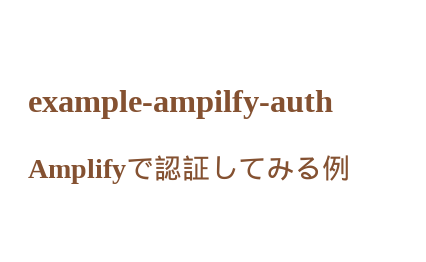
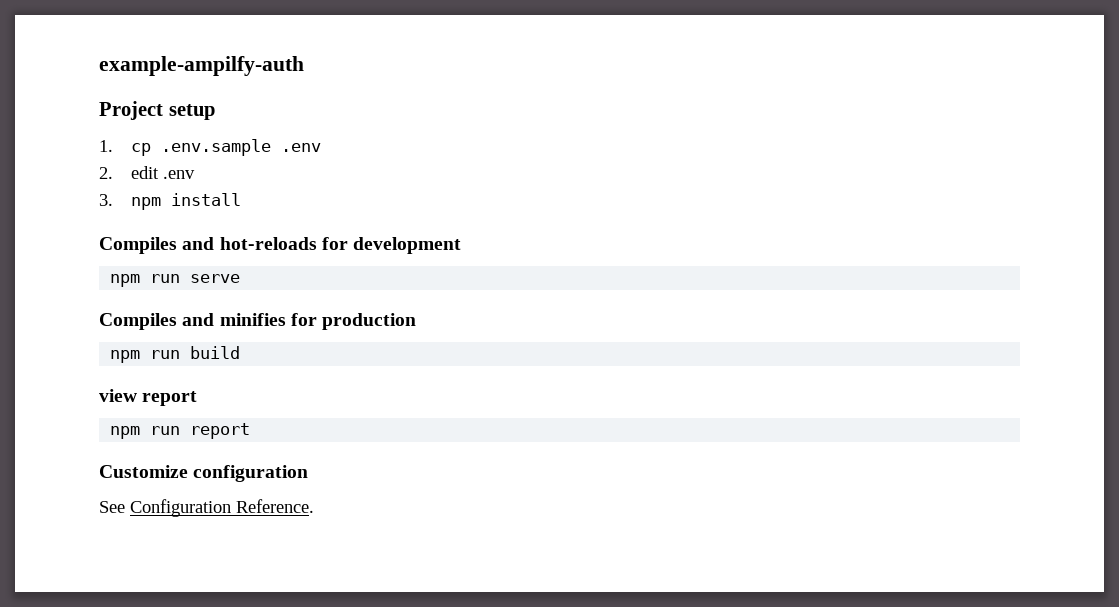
- Amplifyで認証してみる例
+ Project setup
+ 1. cp .env.sample .env
+ 2. edit .env
+ 3. npm install
+ Compiles and hot-reloads for development
+ npm run serve
+ Compiles and minifies for production
+ npm run build
+ view report
+ npm run report
+ Customize configuration
+ See Configuration Reference.

